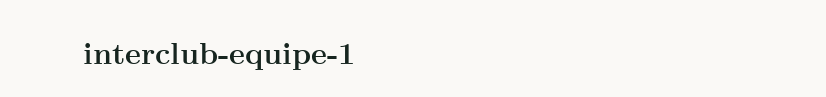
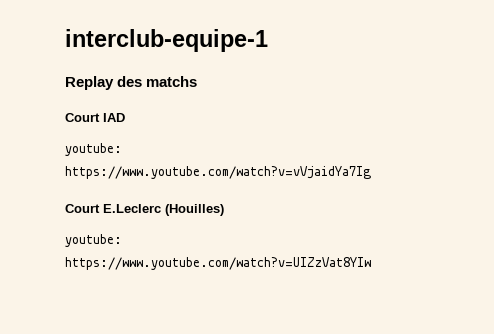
+ Replay des matchs
+ Court IAD
+ youtube: https://www.youtube.com/watch?v=vVjaidYa7Ig
+ Court E.Leclerc (Houilles)
+ youtube: https://www.youtube.com/watch?v=UIZzVat8YIw

